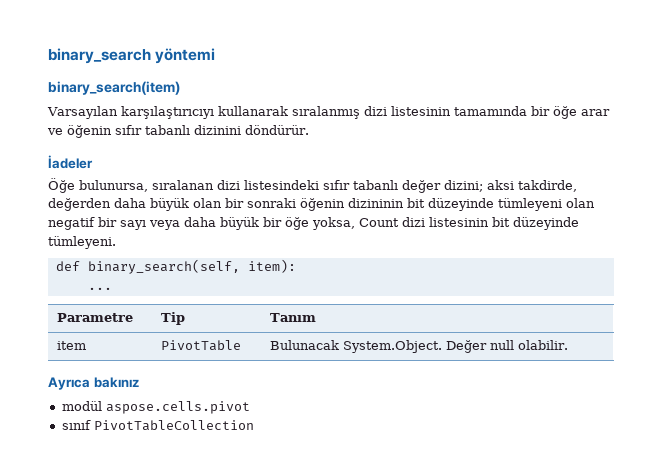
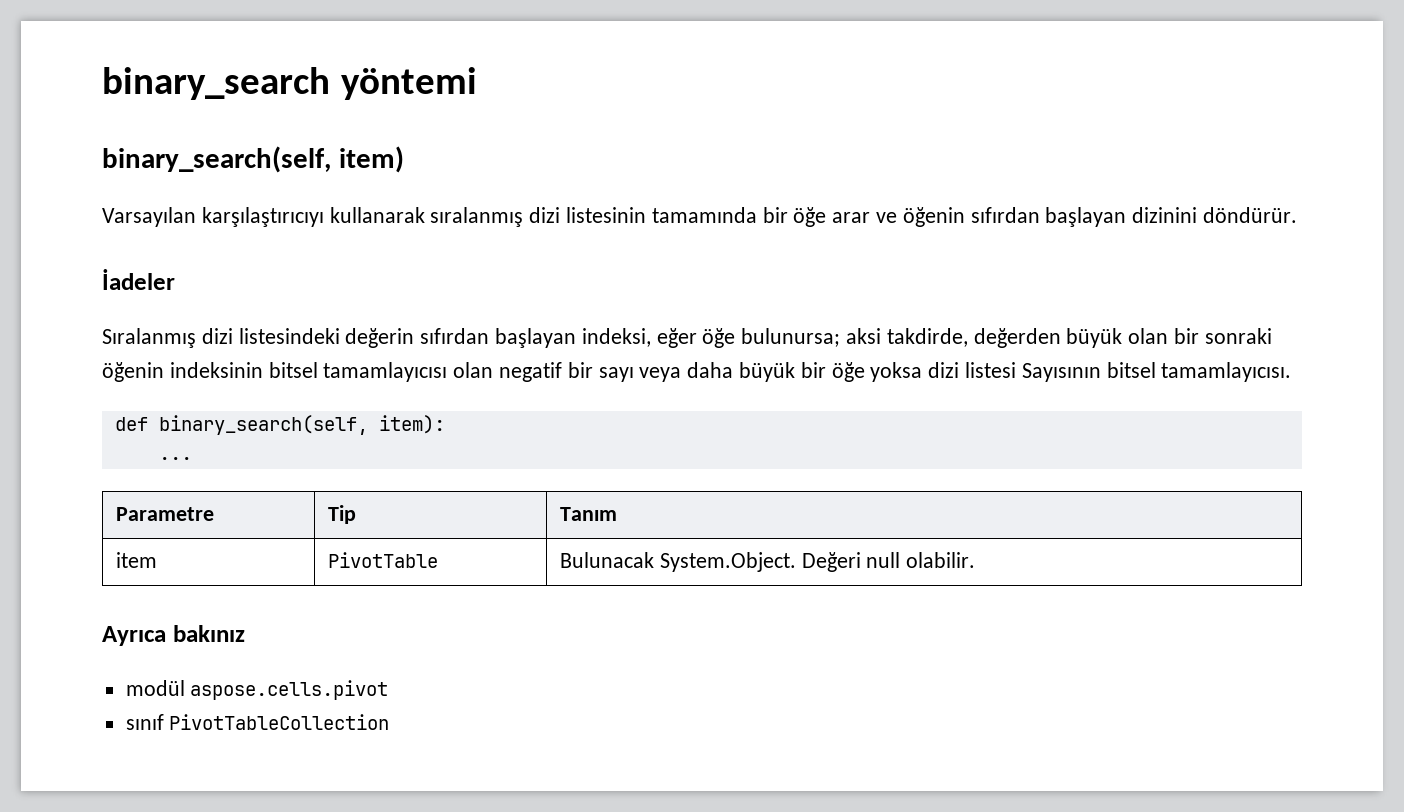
- binary_search(item)
+ binary_search(self, item)
- Varsayılan karşılaştırıcıyı kullanarak sıralanmış dizi listesinin tamamında bir öğe arar ve öğenin sıfır tabanlı dizinini döndürür.
+ Varsayılan karşılaştırıcıyı kullanarak sıralanmış dizi listesinin tamamında bir öğe arar ve öğenin sıfırdan başlayan dizinini döndürür.
- Öğe bulunursa, sıralanan dizi listesindeki sıfır tabanlı değer dizini; aksi takdirde, değerden daha büyük olan bir sonraki öğenin dizininin bit düzeyinde tümleyeni olan negatif bir sayı veya daha büyük bir öğe yoksa, Count dizi listesinin bit düzeyinde tümleyeni.
+ Sıralanmış dizi listesindeki değerin sıfırdan başlayan indeksi, eğer öğe bulunursa; aksi takdirde, değerden büyük olan bir sonraki öğenin indeksinin bitsel tamamlayıcısı olan negatif bir sayı veya daha büyük bir öğe yoksa dizi listesi Sayısının bitsel tamamlayıcısı.
- item | PivotTable | Bulunacak System.Object. Değer null olabilir.
+ item | PivotTable | Bulunacak System.Object. Değeri null olabilir.

